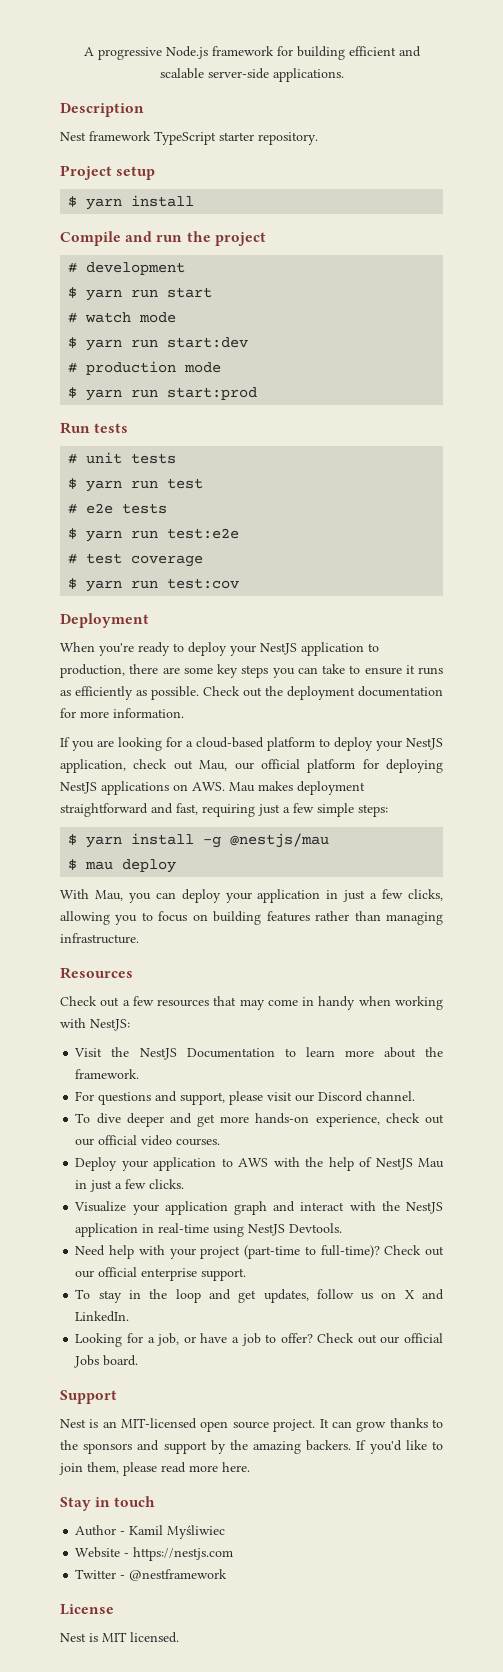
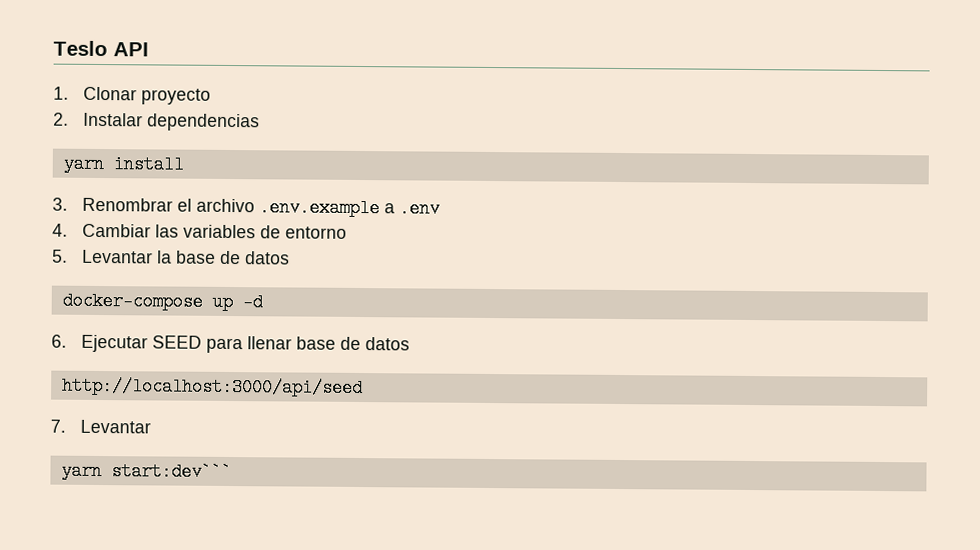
- A progressive Node.js framework for building efficient and scalable server-side applications.
- Description
- Nest framework TypeScript starter repository.
- Project setup
- $ yarn install
- Compile and run the project
- # development
- $ yarn run start
- # watch mode
- $ yarn run start:dev
- # production mode
- $ yarn run start:prod
- Run tests
- # unit tests
- $ yarn run test
- # e2e tests
- $ yarn run test:e2e
- # test coverage
- $ yarn run test:cov
- Deployment
- When you're ready to deploy your NestJS application to production, there are some key steps you can take to ensure it runs as efficiently as possible. Check out the deployment documentation for more information.
- If you are looking for a cloud-based platform to deploy your NestJS application, check out Mau, our official platform for deploying NestJS applications on AWS. Mau makes deployment straightforward and fast, requiring just a few simple steps:
- $ yarn install -g @nestjs/mau
- $ mau deploy
- With Mau, you can deploy your application in just a few clicks, allowing you to focus on building features rather than managing infrastructure.
- Resources
- Check out a few resources that may come in handy when working with NestJS:
- Visit the NestJS Documentation to learn more about the framework.
- For questions and support, please visit our Discord channel.
- To dive deeper and get more hands-on experience, check out our official video courses.
- Deploy your application to AWS with the help of NestJS Mau in just a few clicks.
- Visualize your application graph and interact with the NestJS application in real-time using NestJS Devtools.
- Need help with your project (part-time to full-time)? Check out our official enterprise support.
- To stay in the loop and get updates, follow us on X and LinkedIn.
- Looking for a job, or have a job to offer? Check out our official Jobs board.
- Support
- Nest is an MIT-licensed open source project. It can grow thanks to the sponsors and support by the amazing backers. If you'd like to join them, please read more here.
- Stay in touch
- Author - Kamil Myśliwiec
- Website - https://nestjs.com
- Twitter - @nestframework
- License
- Nest is MIT licensed.
+ Teslo API
+ 1. Clonar proyecto
+ 2. Instalar dependencias
+ yarn install
+ 3. Renombrar el archivo .env.example a .env
+ 4. Cambiar las variables de entorno
+ 5. Levantar la base de datos
+ docker-compose up -d
+ 6. Ejecutar SEED para llenar base de datos
+ http://localhost:3000/api/seed
+ 7. Levantar
+ yarn start:dev```

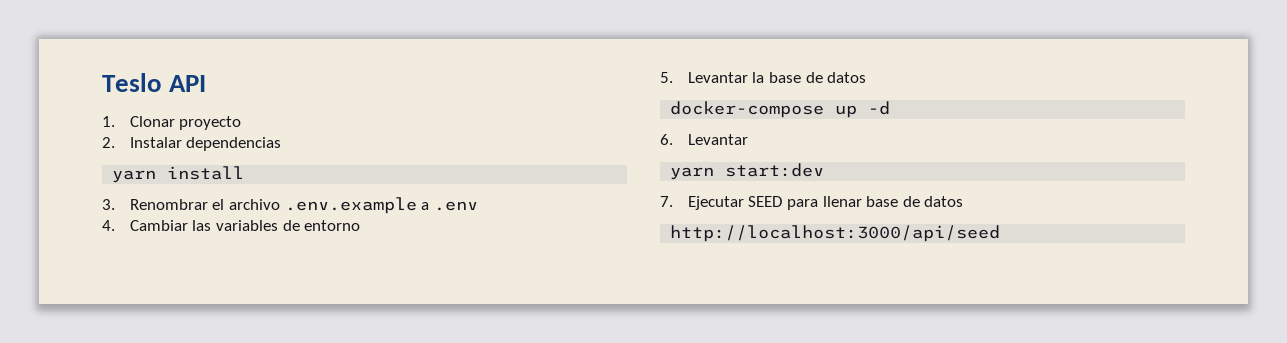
- 6. Ejecutar SEED para llenar base de datos
+ 6. Levantar
+ yarn start:dev
+ 7. Ejecutar SEED para llenar base de datos
- 7. Levantar
- yarn start:dev```

